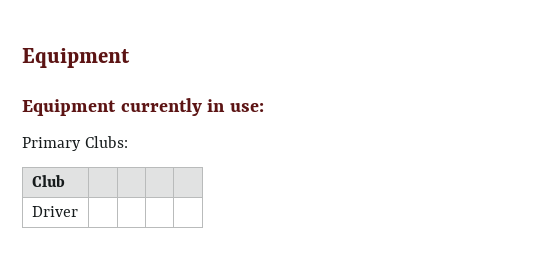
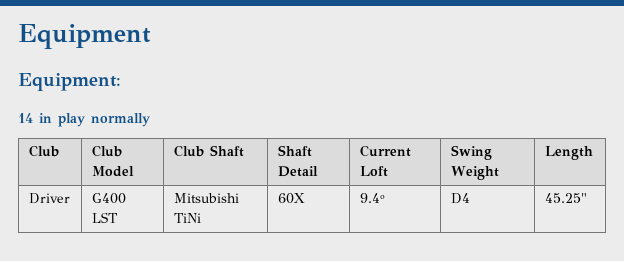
- Equipment currently in use:
- Primary Clubs:
- Club | | | |
- Driver | | | |
+ Equipment:
+ 14 in play normally
+ Club | Club Model | Club Shaft | Shaft Detail | Current Loft | Swing Weight | Length
+ Driver | G400 LST | Mitsubishi TiNi | 60X | 9.4º | D4 | 45.25"

